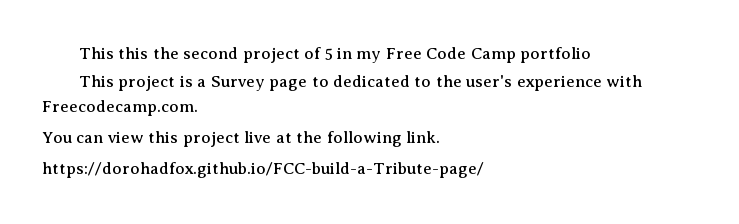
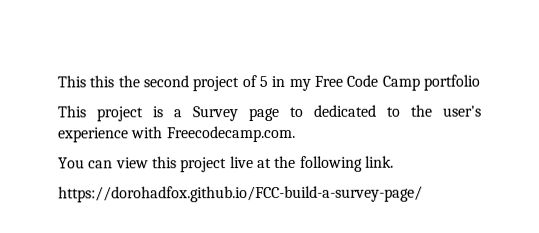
- https://dorohadfox.github.io/FCC-build-a-Tribute-page/
+ https://dorohadfox.github.io/FCC-build-a-survey-page/

